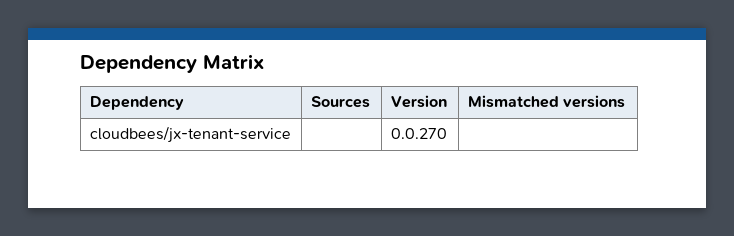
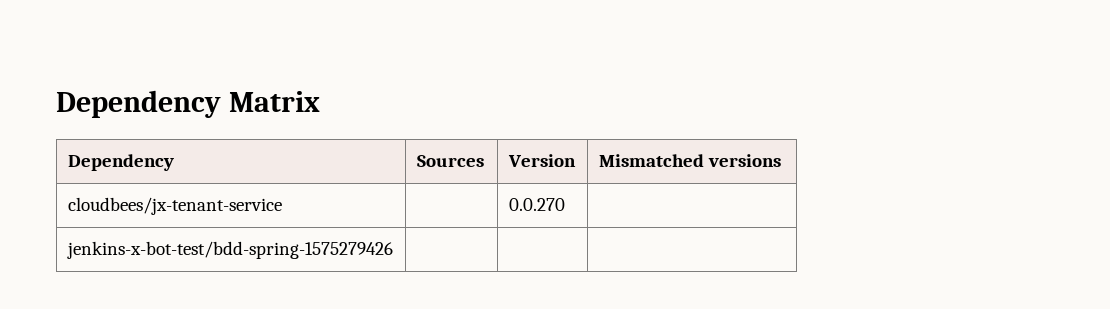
+ jenkins-x-bot-test/bdd-spring-1575279426 | | |

